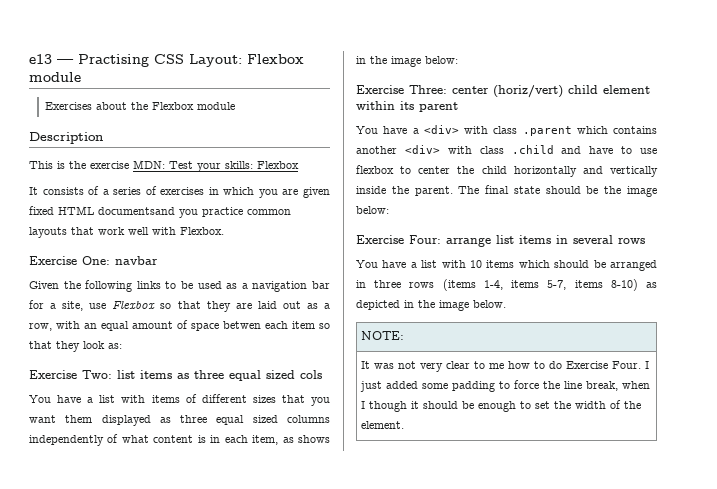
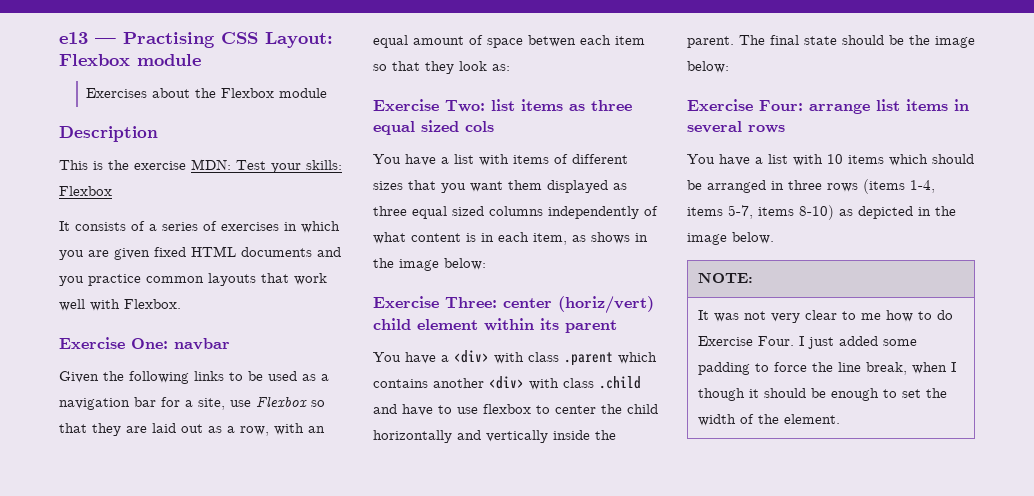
- It consists of a series of exercises in which you are given fixed HTML documentsand you practice common layouts that work well with Flexbox.
+ It consists of a series of exercises in which you are given fixed HTML documents and you practice common layouts that work well with Flexbox.

